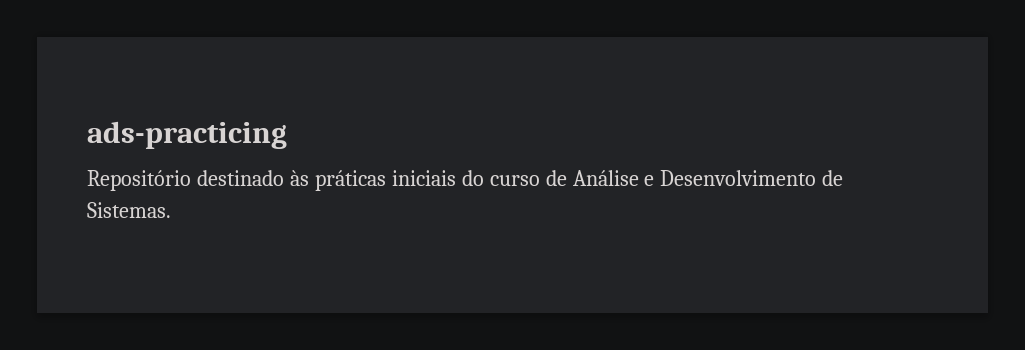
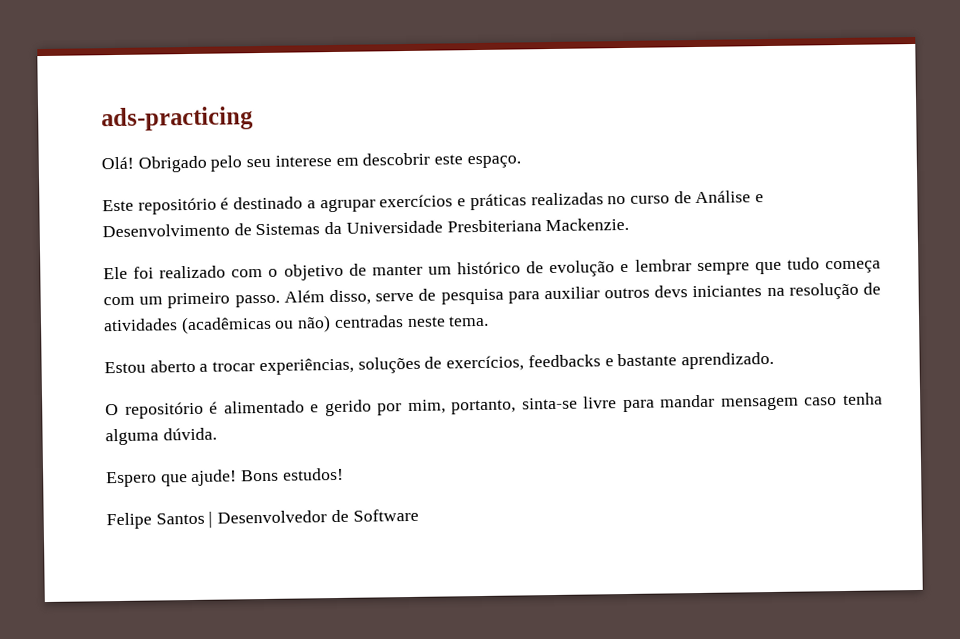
- Repositório destinado às práticas iniciais do curso de Análise e Desenvolvimento de Sistemas.
+ Olá! Obrigado pelo seu interese em descobrir este espaço.
+ Este repositório é destinado a agrupar exercícios e práticas realizadas no curso de Análise e Desenvolvimento de Sistemas da Universidade Presbiteriana Mackenzie.
+ Ele foi realizado com o objetivo de manter um histórico de evolução e lembrar sempre que tudo começa com um primeiro passo. Além disso, serve de pesquisa para auxiliar outros devs iniciantes na resolução de atividades (acadêmicas ou não) centradas neste tema.
+ Estou aberto a trocar experiências, soluções de exercícios, feedbacks e bastante aprendizado.
+ O repositório é alimentado e gerido por mim, portanto, sinta-se livre para mandar mensagem caso tenha alguma dúvida.
+ Espero que ajude! Bons estudos!
+ Felipe Santos | Desenvolvedor de Software

